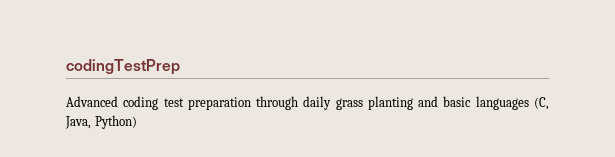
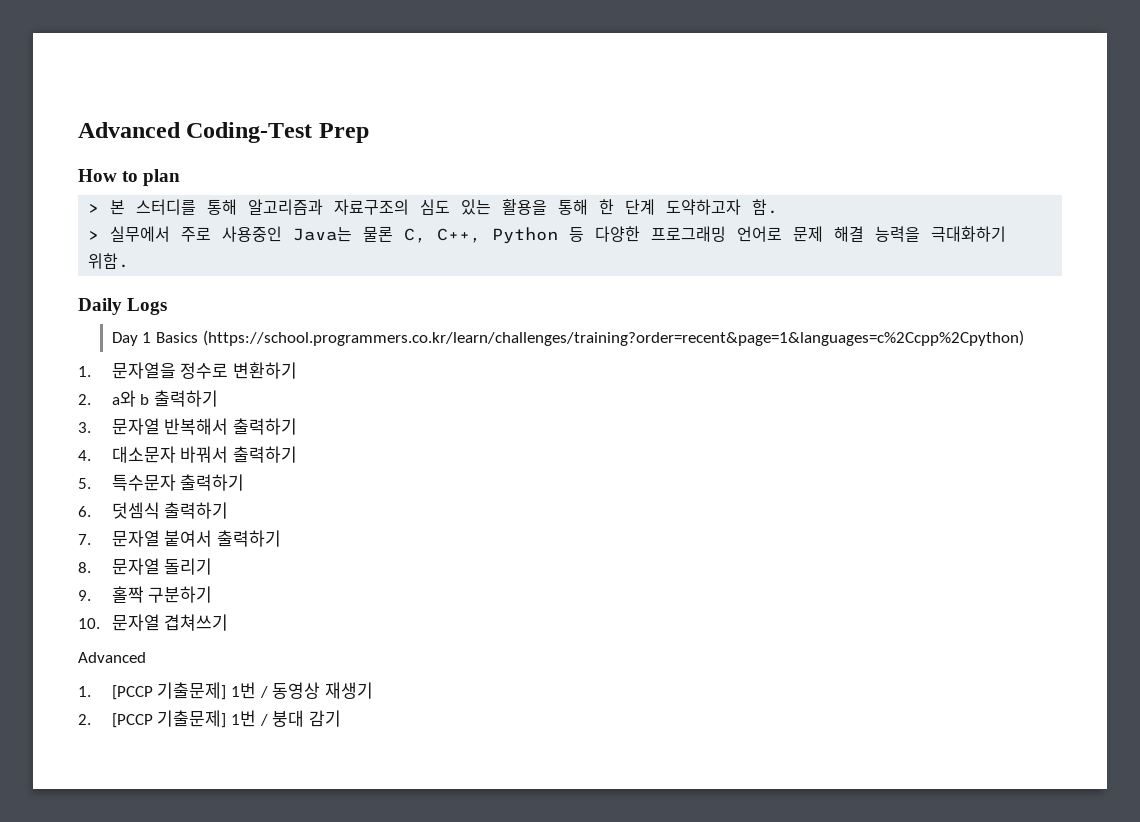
- codingTestPrep
- Advanced coding test preparation through daily grass planting and basic languages (C, Java, Python)
+ Advanced Coding-Test Prep
+ How to plan
+ > 본 스터디를 통해 알고리즘과 자료구조의 심도 있는 활용을 통해 한 단계 도약하고자 함.
+ > 실무에서 주로 사용중인 Java는 물론 C, C++, Python 등 다양한 프로그래밍 언어로 문제 해결 능력을 극대화하기 위함.
+ Daily Logs
+ Day 1 Basics (https://school.programmers.co.kr/learn/challenges/training?order=recent&page=1&languages=c%2Ccpp%2Cpython)
+ 1. 문자열을 정수로 변환하기
+ 2. a와 b 출력하기
+ 3. 문자열 반복해서 출력하기
+ 4. 대소문자 바꿔서 출력하기
+ 5. 특수문자 출력하기
+ 6. 덧셈식 출력하기
+ 7. 문자열 붙여서 출력하기
+ 8. 문자열 돌리기
+ 9. 홀짝 구분하기
+ 10. 문자열 겹쳐쓰기
+ Advanced
+ 1. [PCCP 기출문제] 1번 / 동영상 재생기
+ 2. [PCCP 기출문제] 1번 / 붕대 감기

